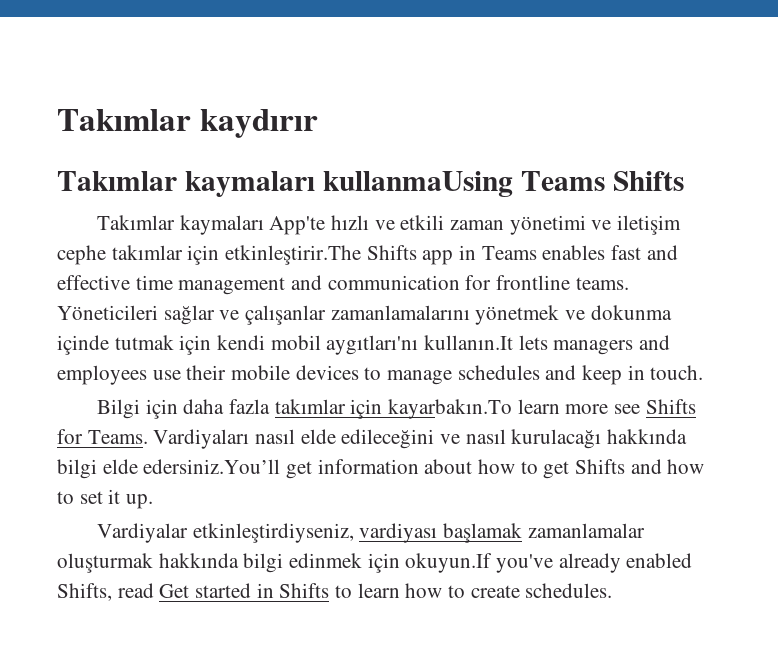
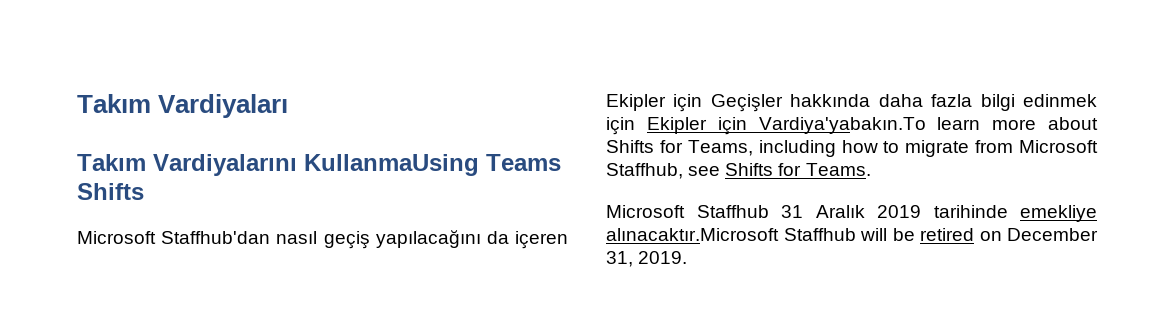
- Takımlar kaydırır
- Takımlar kaymaları kullanmaUsing Teams Shifts
- Takımlar kaymaları App'te hızlı ve etkili zaman yönetimi ve iletişim cephe takımlar için etkinleştirir.The Shifts app in Teams enables fast and effective time management and communication for frontline teams. Yöneticileri sağlar ve çalışanlar zamanlamalarını yönetmek ve dokunma içinde tutmak için kendi mobil aygıtları'nı kullanın.It lets managers and employees use their mobile devices to manage schedules and keep in touch.
- Bilgi için daha fazla takımlar için kayarbakın.To learn more see Shifts for Teams. Vardiyaları nasıl elde edileceğini ve nasıl kurulacağı hakkında bilgi elde edersiniz.You’ll get information about how to get Shifts and how to set it up.
- Vardiyalar etkinleştirdiyseniz, vardiyası başlamak zamanlamalar oluşturmak hakkında bilgi edinmek için okuyun.If you've already enabled Shifts, read Get started in Shifts to learn how to create schedules.
+ Takım Vardiyaları
+ Takım Vardiyalarını KullanmaUsing Teams Shifts
+ Microsoft Staffhub'dan nasıl geçiş yapılacağını da içeren Ekipler için Geçişler hakkında daha fazla bilgi edinmek için Ekipler için Vardiya'yabakın.To learn more about Shifts for Teams, including how to migrate from Microsoft Staffhub, see Shifts for Teams.
+ Microsoft Staffhub 31 Aralık 2019 tarihinde emekliye alınacaktır.Microsoft Staffhub will be retired on December 31, 2019.

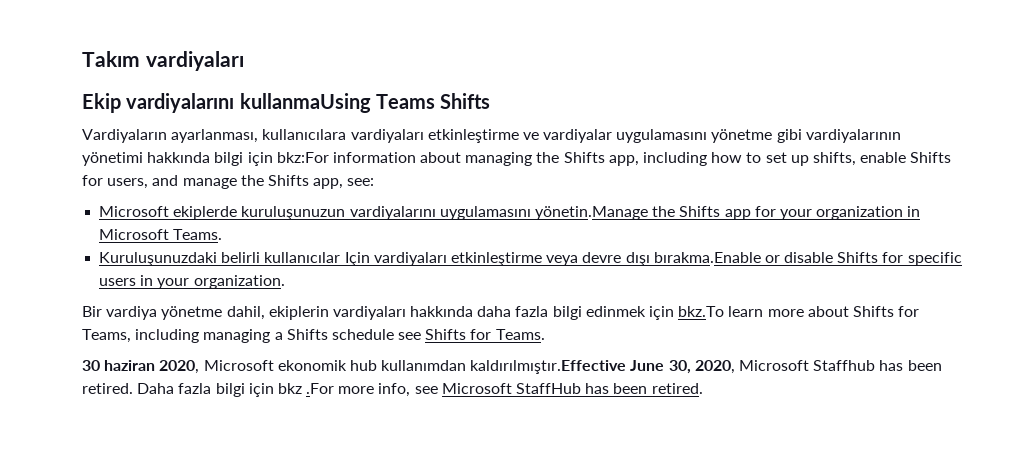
- Takım Vardiyaları
- Takım Vardiyalarını KullanmaUsing Teams Shifts
- Microsoft Staffhub'dan nasıl geçiş yapılacağını da içeren Ekipler için Geçişler hakkında daha fazla bilgi edinmek için Ekipler için Vardiya'yabakın.To learn more about Shifts for Teams, including how to migrate from Microsoft Staffhub, see Shifts for Teams.
- Microsoft Staffhub 31 Aralık 2019 tarihinde emekliye alınacaktır.Microsoft Staffhub will be retired on December 31, 2019.
+ Takım vardiyaları
+ Ekip vardiyalarını kullanmaUsing Teams Shifts
+ Vardiyaların ayarlanması, kullanıcılara vardiyaları etkinleştirme ve vardiyalar uygulamasını yönetme gibi vardiyalarının yönetimi hakkında bilgi için bkz:For information about managing the Shifts app, including how to set up shifts, enable Shifts for users, and manage the Shifts app, see:
+ Microsoft ekiplerde kuruluşunuzun vardiyalarını uygulamasını yönetin.Manage the Shifts app for your organization in Microsoft Teams.
+ Kuruluşunuzdaki belirli kullanıcılar Için vardiyaları etkinleştirme veya devre dışı bırakma.Enable or disable Shifts for specific users in your organization.
+ Bir vardiya yönetme dahil, ekiplerin vardiyaları hakkında daha fazla bilgi edinmek için bkz.To learn more about Shifts for Teams, including managing a Shifts schedule see Shifts for Teams.
+ 30 haziran 2020, Microsoft ekonomik hub kullanımdan kaldırılmıştır.Effective June 30, 2020, Microsoft Staffhub has been retired. Daha fazla bilgi için bkz .For more info, see Microsoft StaffHub has been retired.

